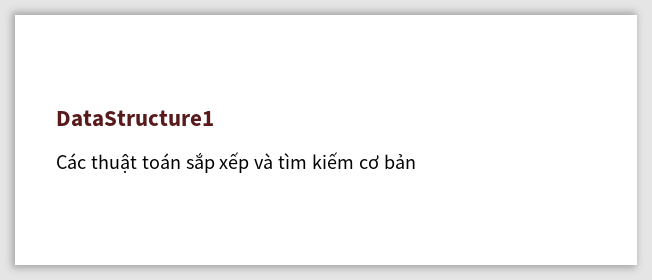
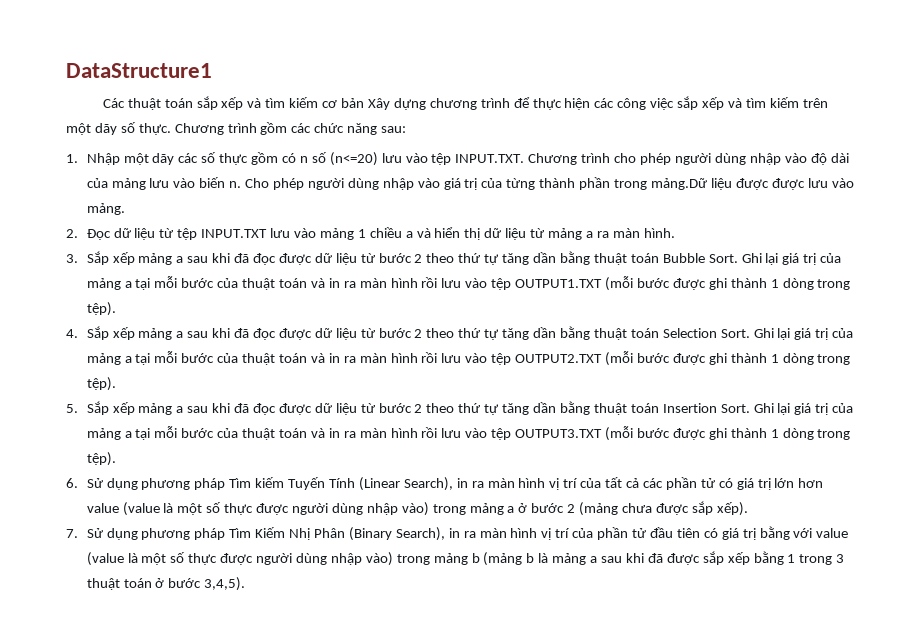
- Các thuật toán sắp xếp và tìm kiếm cơ bản
+ Các thuật toán sắp xếp và tìm kiếm cơ bản Xây dựng chương trình để thực hiện các công việc sắp xếp và tìm kiếm trên một dãy số thực. Chương trình gồm các chức năng sau:
+ 1. Nhập một dãy các số thực gồm có n số (n<=20) lưu vào tệp INPUT.TXT. Chương trình cho phép người dùng nhập vào độ dài của mảng lưu vào biến n. Cho phép người dùng nhập vào giá trị của từng thành phần trong mảng.Dữ liệu được được lưu vào mảng.
+ 2. Đọc dữ liệu từ tệp INPUT.TXT lưu vào mảng 1 chiều a và hiển thị dữ liệu từ mảng a ra màn hình.
+ 3. Sắp xếp mảng a sau khi đã đọc được dữ liệu từ bước 2 theo thứ tự tăng dần bằng thuật toán Bubble Sort. Ghi lại giá trị của mảng a tại mỗi bước của thuật toán và in ra màn hình rồi lưu vào tệp OUTPUT1.TXT (mỗi bước được ghi thành 1 dòng trong tệp).
+ 4. Sắp xếp mảng a sau khi đã đọc được dữ liệu từ bước 2 theo thứ tự tăng dần bằng thuật toán Selection Sort. Ghi lại giá trị của mảng a tại mỗi bước của thuật toán và in ra màn hình rồi lưu vào tệp OUTPUT2.TXT (mỗi bước được ghi thành 1 dòng trong tệp).
+ 5. Sắp xếp mảng a sau khi đã đọc được dữ liệu từ bước 2 theo thứ tự tăng dần bằng thuật toán Insertion Sort. Ghi lại giá trị của mảng a tại mỗi bước của thuật toán và in ra màn hình rồi lưu vào tệp OUTPUT3.TXT (mỗi bước được ghi thành 1 dòng trong tệp).
+ 6. Sử dụng phương pháp Tìm kiếm Tuyến Tính (Linear Search), in ra màn hình vị trí của tất cả các phần tử có giá trị lớn hơn value (value là một số thực được người dùng nhập vào) trong mảng a ở bước 2 (mảng chưa được sắp xếp).
+ 7. Sử dụng phương pháp Tìm Kiếm Nhị Phân (Binary Search), in ra màn hình vị trí của phần tử đầu tiên có giá trị bằng với value (value là một số thực được người dùng nhập vào) trong mảng b (mảng b là mảng a sau khi đã được sắp xếp bằng 1 trong 3 thuật toán ở bước 3,4,5).

